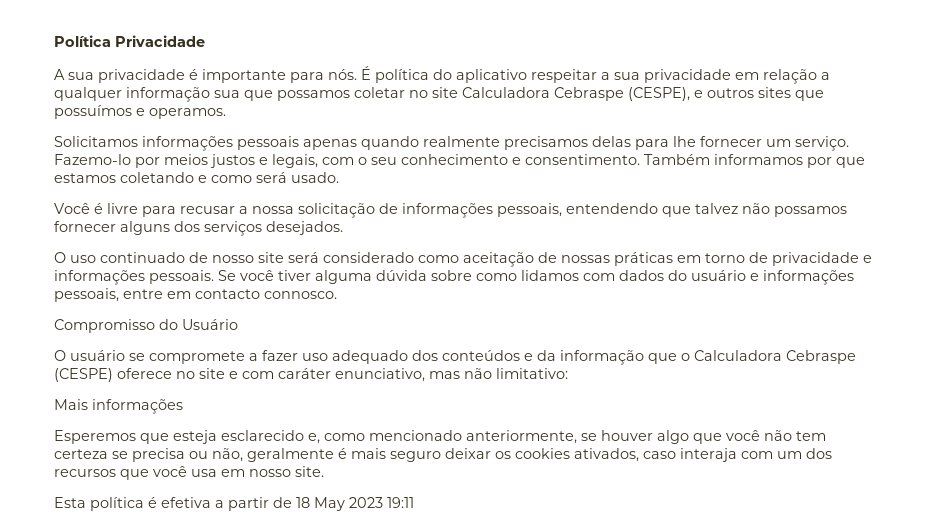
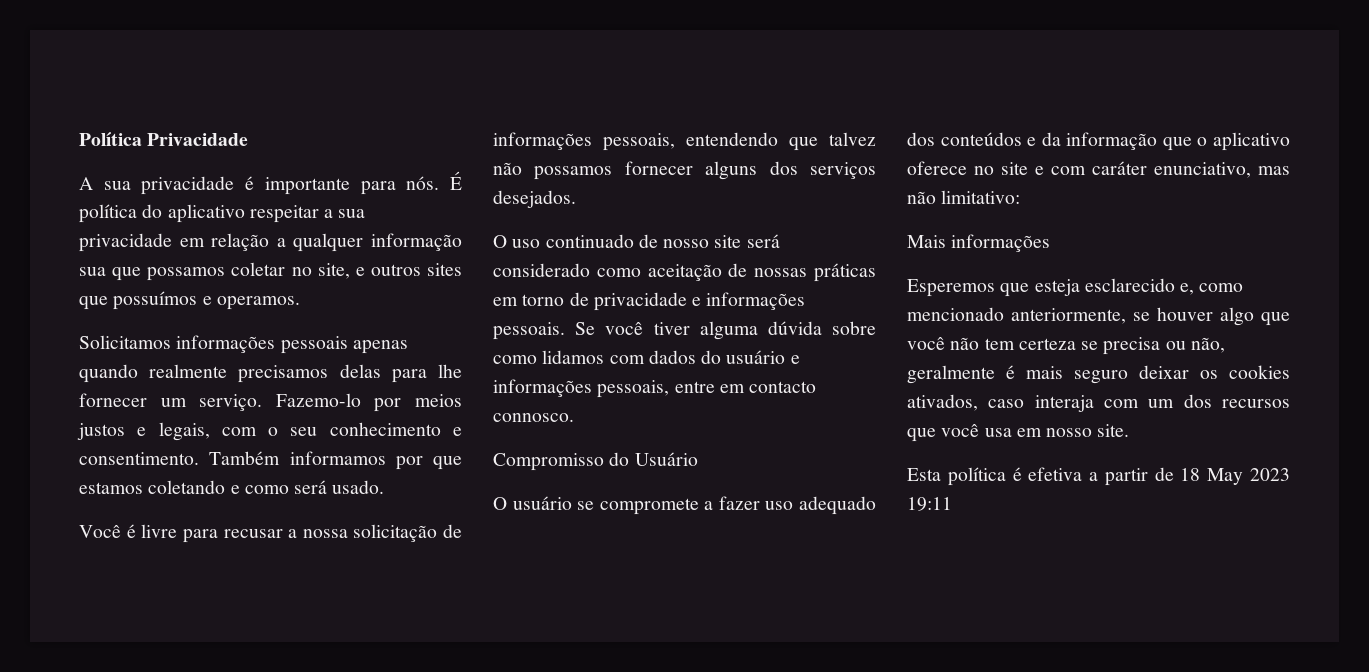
- É política do aplicativo respeitar a sua privacidade em relação a qualquer informação sua que possamos coletar no site Calculadora Cebraspe (CESPE), e outros sites que possuímos e operamos.
+ É política do aplicativo respeitar a sua privacidade em relação a qualquer informação sua que possamos coletar no site, e outros sites que possuímos e operamos.
- O usuário se compromete a fazer uso adequado dos conteúdos e da informação que o Calculadora Cebraspe (CESPE) oferece no site e com caráter enunciativo, mas não limitativo:
+ O usuário se compromete a fazer uso adequado dos conteúdos e da informação que o aplicativo oferece no site e com caráter enunciativo, mas não limitativo:

